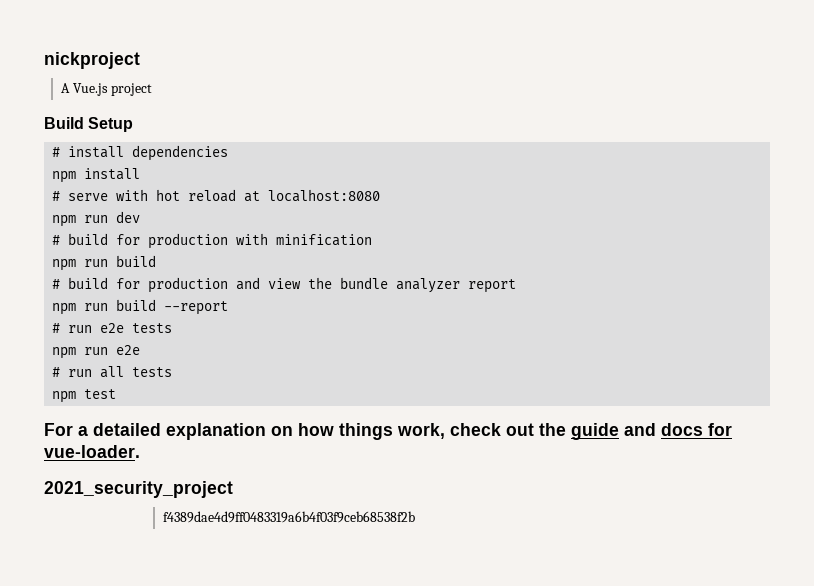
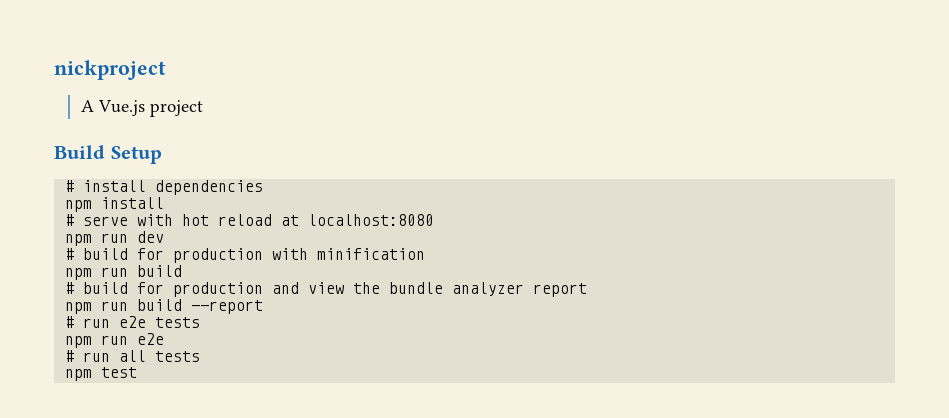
- For a detailed explanation on how things work, check out the guide and docs for vue-loader.
- 2021_security_project
- f4389dae4d9ff0483319a6b4f03f9ceb68538f2b

